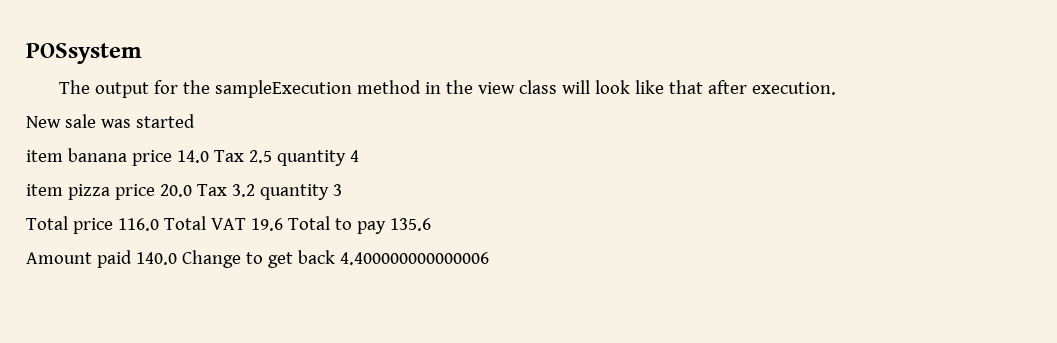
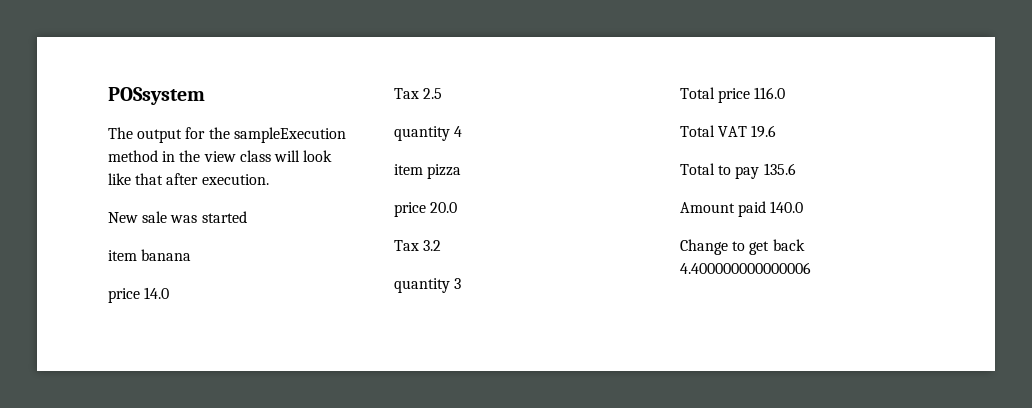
- item banana price 14.0 Tax 2.5 quantity 4
+ item banana
+ price 14.0
+ Tax 2.5
+ quantity 4
- item pizza price 20.0 Tax 3.2 quantity 3
+ item pizza
+ price 20.0
+ Tax 3.2
+ quantity 3
- Total price 116.0 Total VAT 19.6 Total to pay 135.6
+ Total price 116.0
+ Total VAT 19.6
+ Total to pay 135.6
- Amount paid 140.0 Change to get back 4.400000000000006
+ Amount paid 140.0
+ Change to get back 4.400000000000006

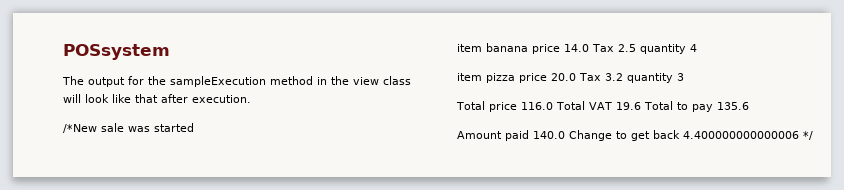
- New sale was started
+ /*New sale was started
- item banana
- price 14.0
- Tax 2.5
- quantity 4
+ item banana price 14.0 Tax 2.5 quantity 4
- item pizza
- price 20.0
- Tax 3.2
- quantity 3
+ item pizza price 20.0 Tax 3.2 quantity 3
- Total price 116.0
- Total VAT 19.6
- Total to pay 135.6
+ Total price 116.0 Total VAT 19.6 Total to pay 135.6
- Amount paid 140.0
- Change to get back 4.400000000000006
+ Amount paid 140.0 Change to get back 4.400000000000006 */

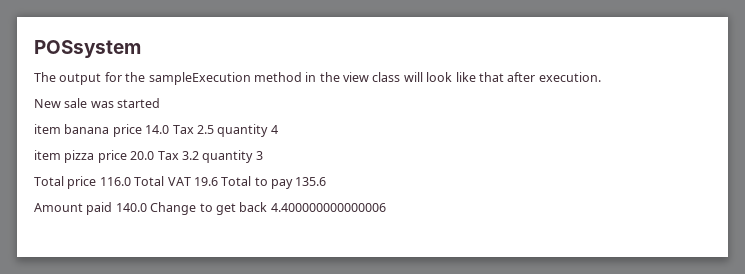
- /*New sale was started
+ New sale was started
- Amount paid 140.0 Change to get back 4.400000000000006 */
+ Amount paid 140.0 Change to get back 4.400000000000006

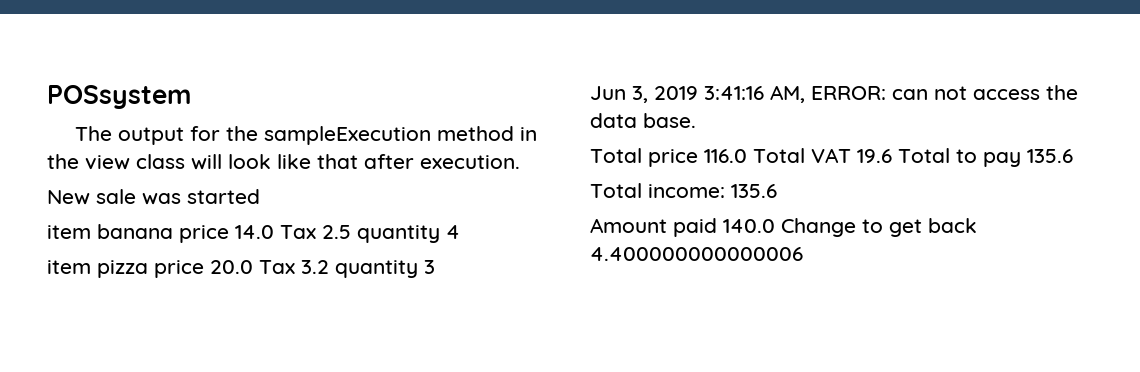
+ Jun 3, 2019 3:41:16 AM, ERROR: can not access the data base.
+ Total income: 135.6

